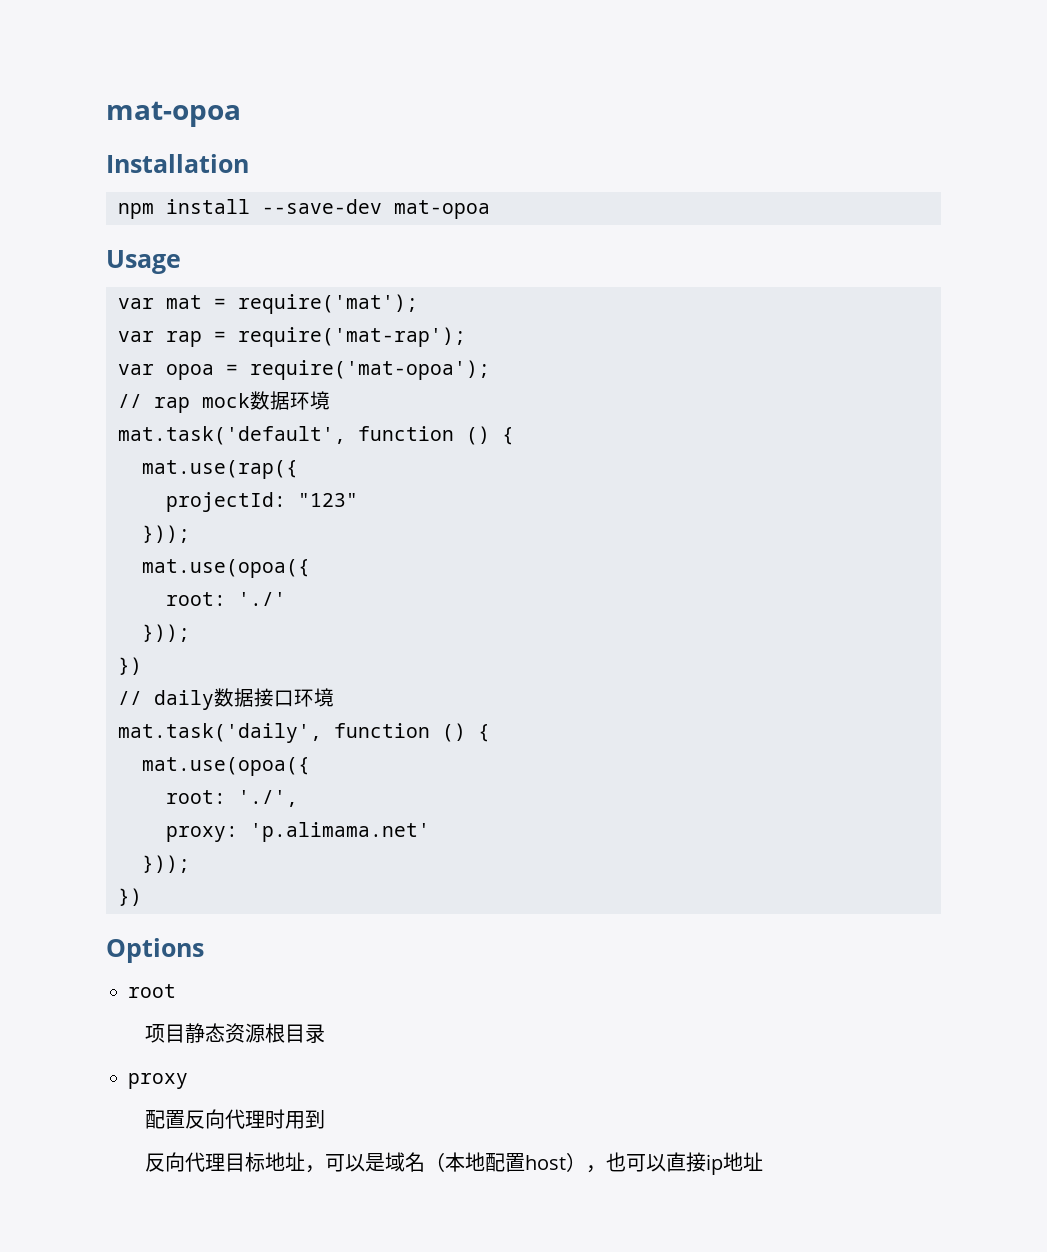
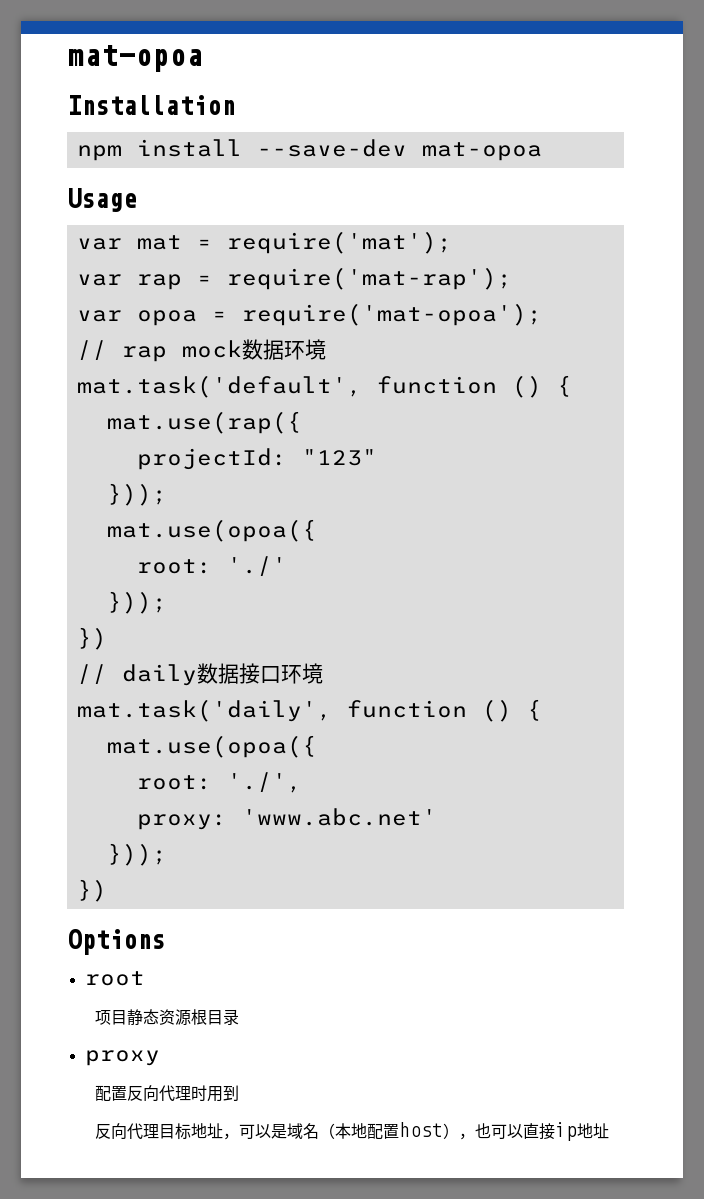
- proxy: 'p.alimama.net'
+ proxy: 'www.abc.net'

